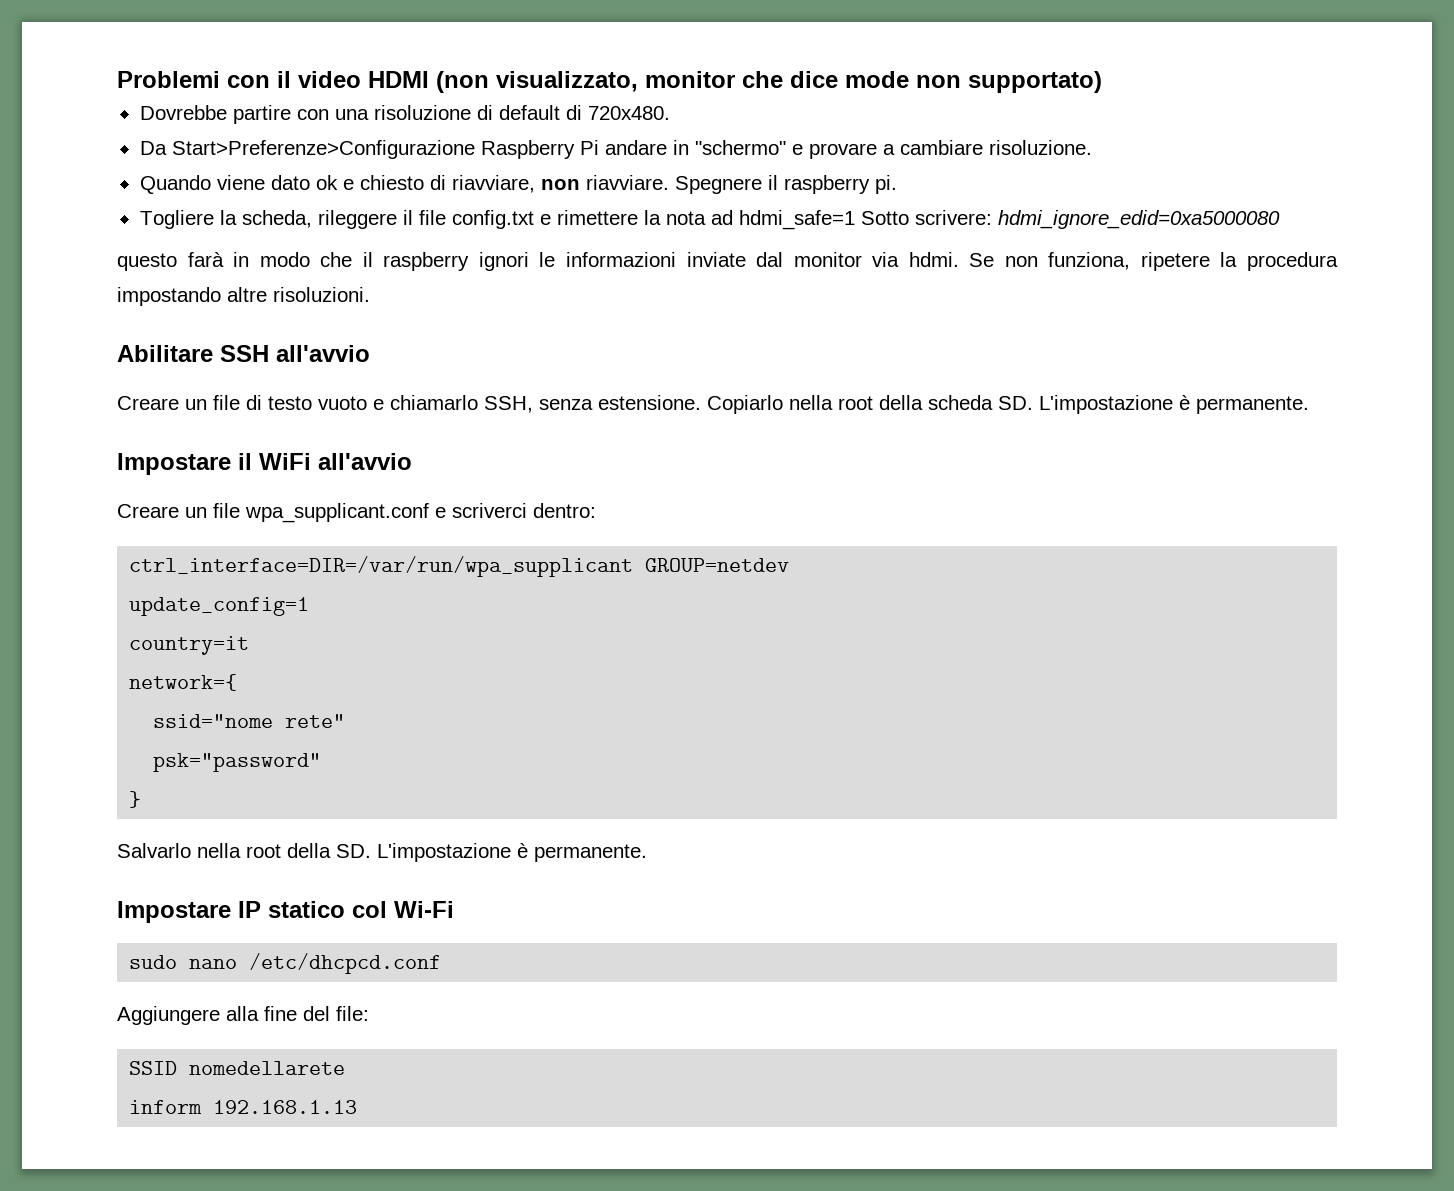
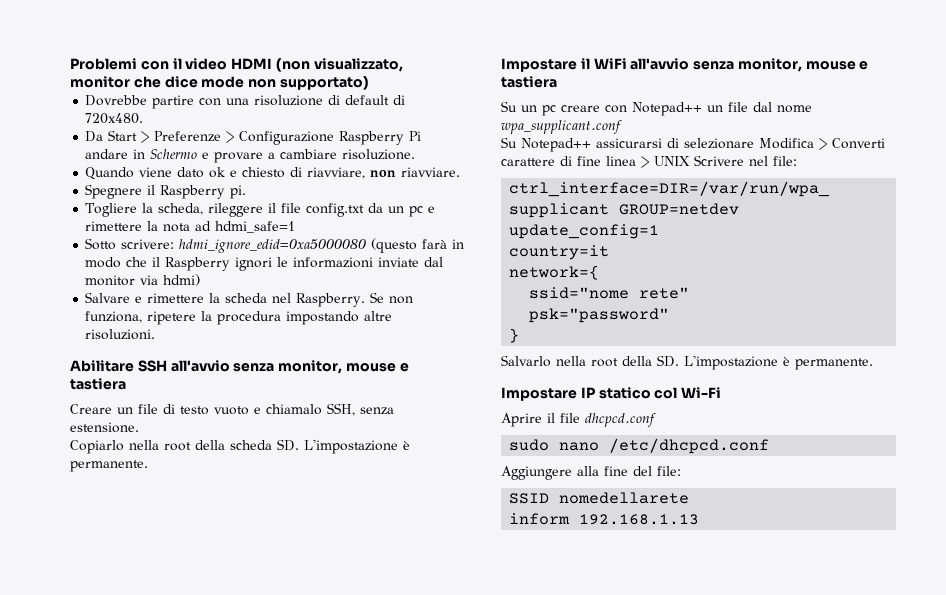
- Da Start>Preferenze>Configurazione Raspberry Pi andare in "schermo" e provare a cambiare risoluzione.
+ Da Start > Preferenze > Configurazione Raspberry Pi andare in Schermo e provare a cambiare risoluzione.
- Quando viene dato ok e chiesto di riavviare, non riavviare. Spegnere il raspberry pi.
+ Quando viene dato ok e chiesto di riavviare, non riavviare.
+ Spegnere il Raspberry pi.
- Togliere la scheda, rileggere il file config.txt e rimettere la nota ad hdmi_safe=1 Sotto scrivere: hdmi_ignore_edid=0xa5000080
- questo farà in modo che il raspberry ignori le informazioni inviate dal monitor via hdmi.
+ Togliere la scheda, rileggere il file config.txt da un pc e rimettere la nota ad hdmi_safe=1
+ Sotto scrivere: hdmi_ignore_edid=0xa5000080 (questo farà in modo che il Raspberry ignori le informazioni inviate dal monitor via hdmi)
+ Salvare e rimettere la scheda nel Raspberry.
- Abilitare SSH all'avvio
+ Abilitare SSH all'avvio senza monitor, mouse e tastiera
- Creare un file di testo vuoto e chiamarlo SSH, senza estensione. Copiarlo nella root della scheda SD. L'impostazione è permanente.
+ Creare un file di testo vuoto e chiamalo SSH, senza estensione.
+ Copiarlo nella root della scheda SD. L'impostazione è permanente.
- Impostare il WiFi all'avvio
- Creare un file wpa_supplicant.conf e scriverci dentro:
+ Impostare il WiFi all'avvio senza monitor, mouse e tastiera
+ Su un pc creare con Notepad++ un file dal nome wpa_supplicant.conf
+ Su Notepad++ assicurarsi di selezionare Modifica > Converti carattere di fine linea > UNIX Scrivere nel file:
+ Aprire il file dhcpcd.conf

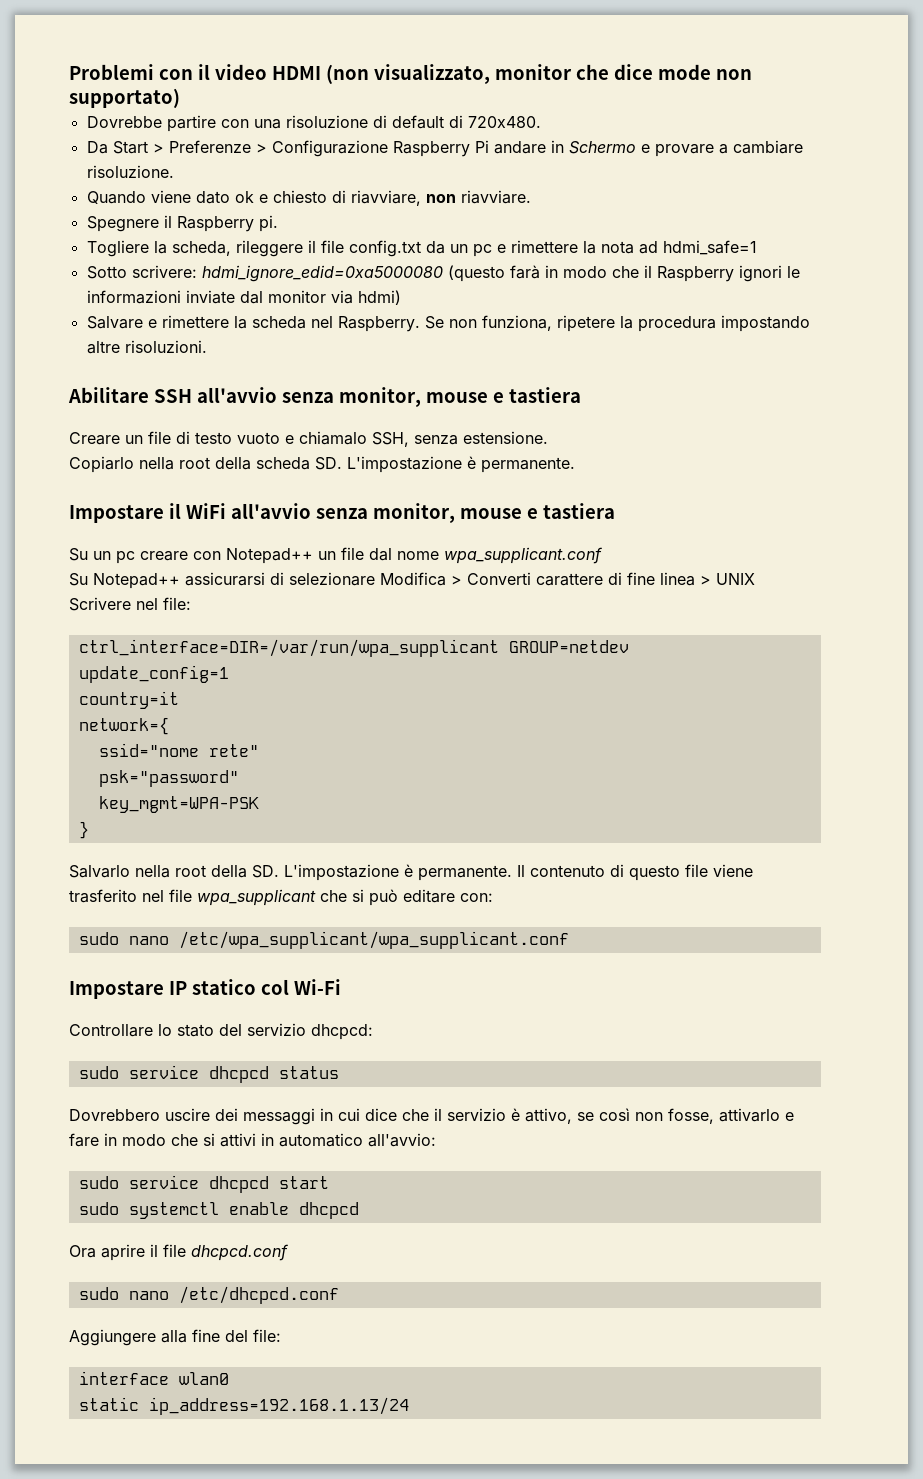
+ key_mgmt=WPA-PSK
+ Il contenuto di questo file viene trasferito nel file wpa_supplicant che si può editare con:
+ sudo nano /etc/wpa_supplicant/wpa_supplicant.conf
- Aprire il file dhcpcd.conf
+ Controllare lo stato del servizio dhcpcd:
+ sudo service dhcpcd status
+ Dovrebbero uscire dei messaggi in cui dice che il servizio è attivo, se così non fosse, attivarlo e fare in modo che si attivi in automatico all'avvio:
+ sudo service dhcpcd start
+ sudo systemctl enable dhcpcd
+ Ora aprire il file dhcpcd.conf
- SSID nomedellarete
- inform 192.168.1.13
+ interface wlan0
+ static ip_address=192.168.1.13/24

